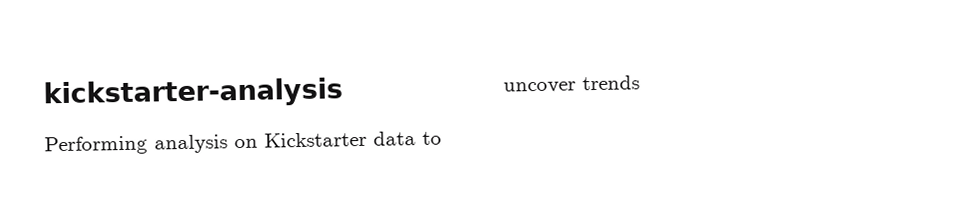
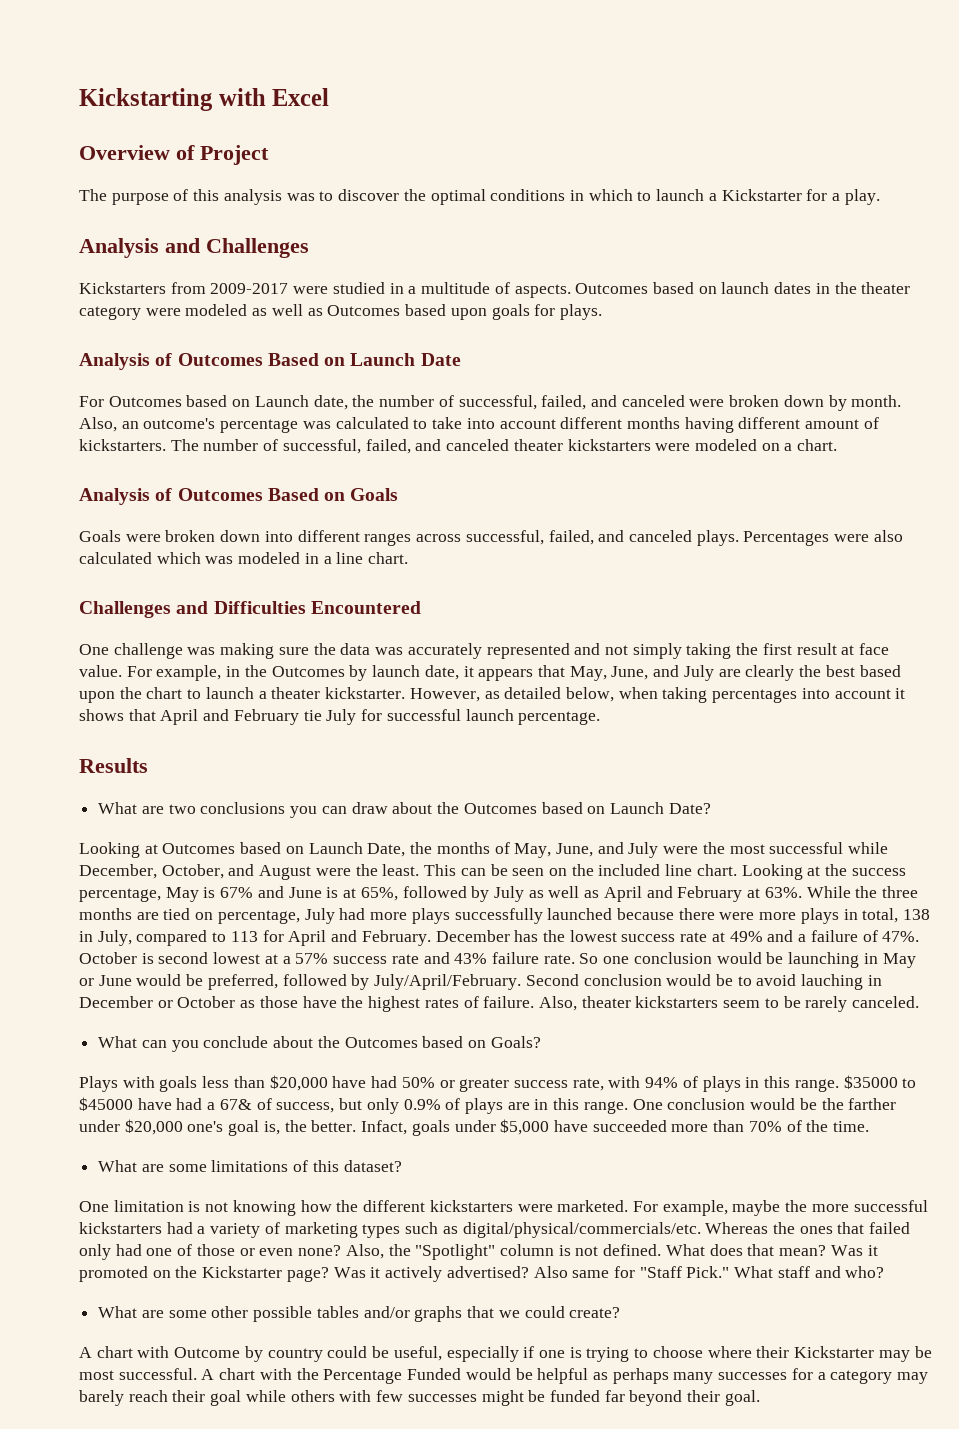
- kickstarter-analysis
- Performing analysis on Kickstarter data to uncover trends
+ Kickstarting with Excel
+ Overview of Project
+ The purpose of this analysis was to discover the optimal conditions in which to launch a Kickstarter for a play.
+ Analysis and Challenges
+ Kickstarters from 2009-2017 were studied in a multitude of aspects. Outcomes based on launch dates in the theater category were modeled as well as Outcomes based upon goals for plays.
+ Analysis of Outcomes Based on Launch Date
+ For Outcomes based on Launch date, the number of successful, failed, and canceled were broken down by month. Also, an outcome's percentage was calculated to take into account different months having different amount of kickstarters. The number of successful, failed, and canceled theater kickstarters were modeled on a chart.
+ Analysis of Outcomes Based on Goals
+ Goals were broken down into different ranges across successful, failed, and canceled plays. Percentages were also calculated which was modeled in a line chart.
+ Challenges and Difficulties Encountered
+ One challenge was making sure the data was accurately represented and not simply taking the first result at face value. For example, in the Outcomes by launch date, it appears that May, June, and July are clearly the best based upon the chart to launch a theater kickstarter. However, as detailed below, when taking percentages into account it shows that April and February tie July for successful launch percentage.
+ Results
+ What are two conclusions you can draw about the Outcomes based on Launch Date?
+ Looking at Outcomes based on Launch Date, the months of May, June, and July were the most successful while December, October, and August were the least. This can be seen on the included line chart. Looking at the success percentage, May is 67% and June is at 65%, followed by July as well as April and February at 63%. While the three months are tied on percentage, July had more plays successfully launched because there were more plays in total, 138 in July, compared to 113 for April and February. December has the lowest success rate at 49% and a failure of 47%. October is second lowest at a 57% success rate and 43% failure rate. So one conclusion would be launching in May or June would be preferred, followed by July/April/February. Second conclusion would be to avoid lauching in December or October as those have the highest rates of failure. Also, theater kickstarters seem to be rarely canceled.
+ What can you conclude about the Outcomes based on Goals?
+ Plays with goals less than $20,000 have had 50% or greater success rate, with 94% of plays in this range. $35000 to $45000 have had a 67& of success, but only 0.9% of plays are in this range. One conclusion would be the farther under $20,000 one's goal is, the better. Infact, goals under $5,000 have succeeded more than 70% of the time.
+ What are some limitations of this dataset?
+ One limitation is not knowing how the different kickstarters were marketed. For example, maybe the more successful kickstarters had a variety of marketing types such as digital/physical/commercials/etc. Whereas the ones that failed only had one of those or even none? Also, the "Spotlight" column is not defined. What does that mean? Was it promoted on the Kickstarter page? Was it actively advertised? Also same for "Staff Pick." What staff and who?
+ What are some other possible tables and/or graphs that we could create?
+ A chart with Outcome by country could be useful, especially if one is trying to choose where their Kickstarter may be most successful. A chart with the Percentage Funded would be helpful as perhaps many successes for a category may barely reach their goal while others with few successes might be funded far beyond their goal.

